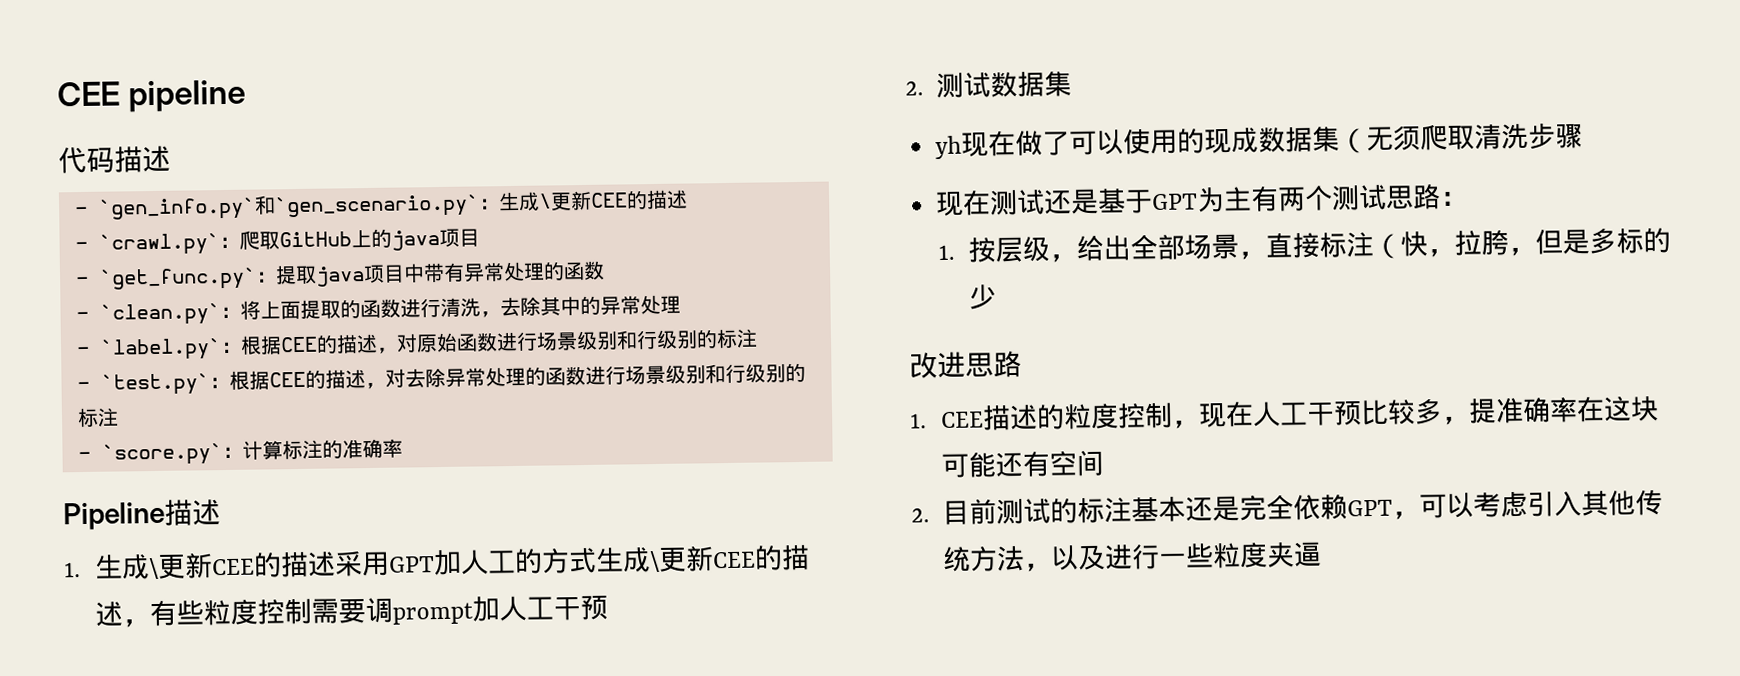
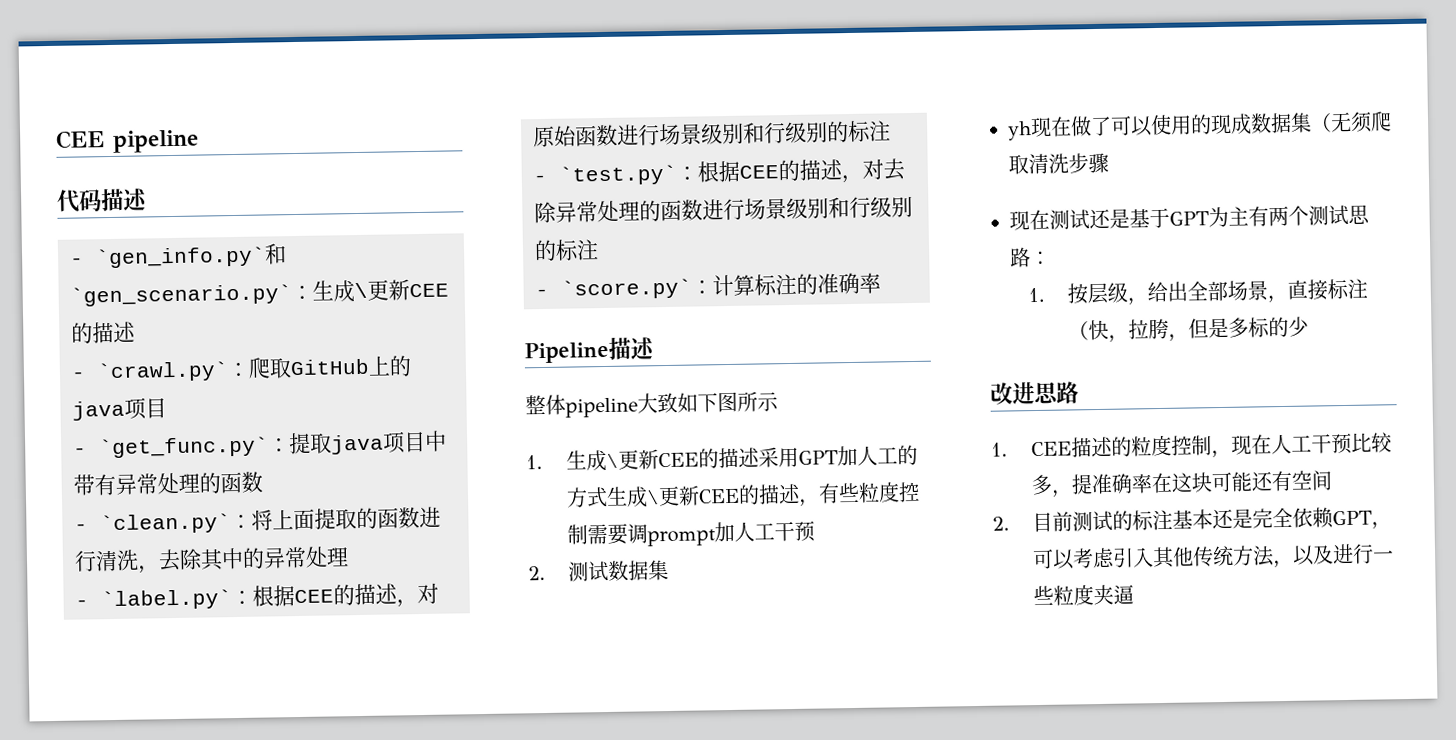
+ 整体pipeline大致如下图所示

